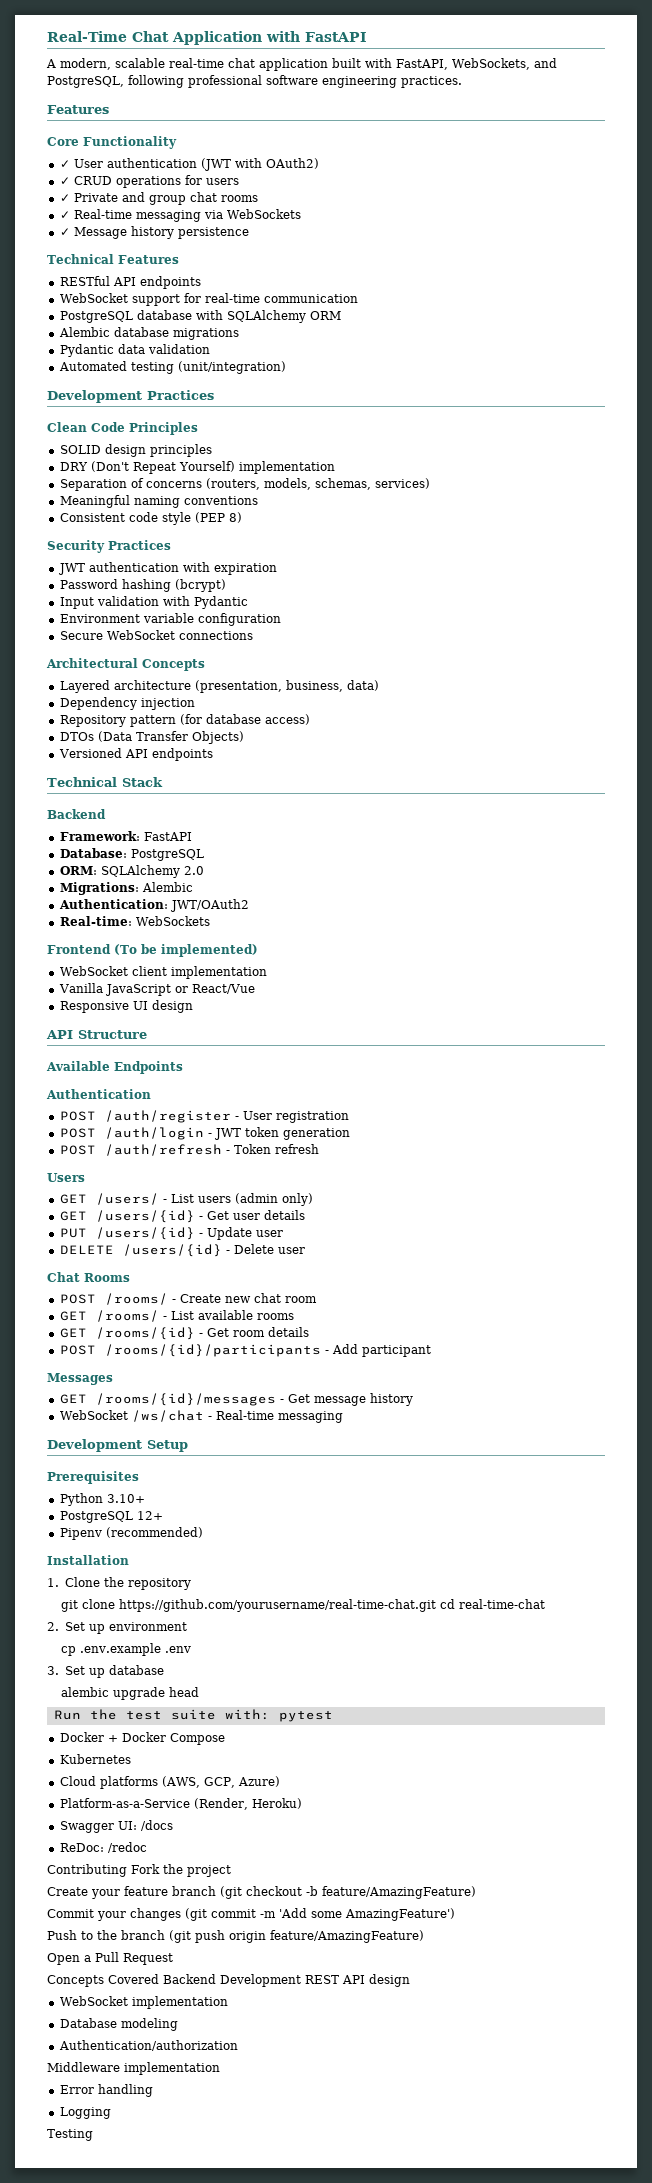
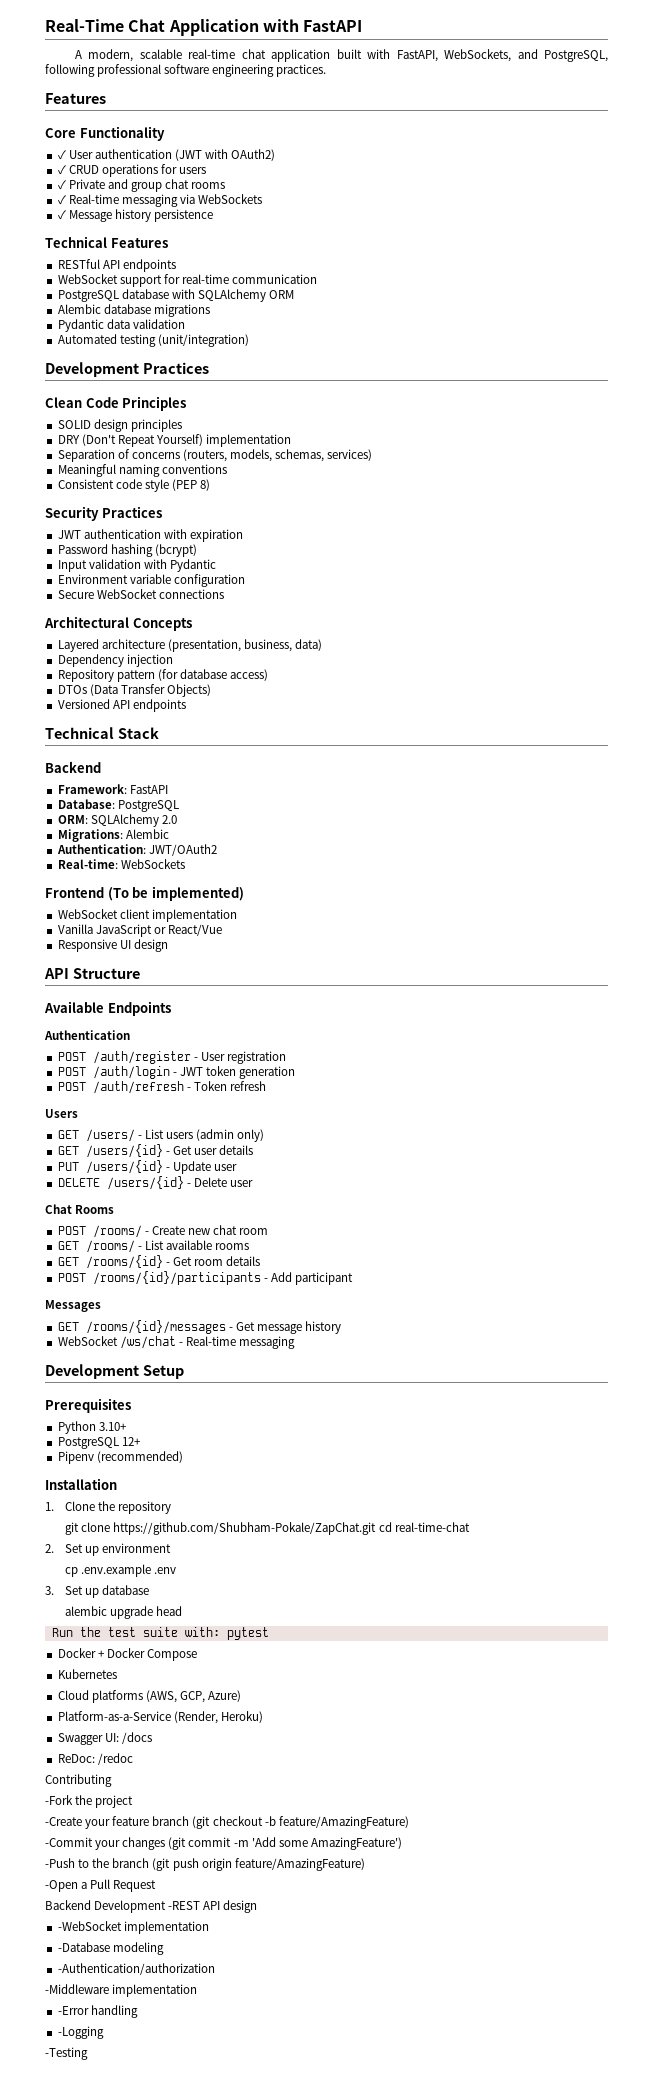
- git clone https://github.com/yourusername/real-time-chat.git cd real-time-chat
+ git clone https://github.com/Shubham-Pokale/ZapChat.git cd real-time-chat
- Contributing Fork the project
+ Contributing
+ -Fork the project
- Create your feature branch (git checkout -b feature/AmazingFeature)
+ -Create your feature branch (git checkout -b feature/AmazingFeature)
- Commit your changes (git commit -m 'Add some AmazingFeature')
+ -Commit your changes (git commit -m 'Add some AmazingFeature')
- Push to the branch (git push origin feature/AmazingFeature)
+ -Push to the branch (git push origin feature/AmazingFeature)
- Open a Pull Request
+ -Open a Pull Request
- Concepts Covered Backend Development REST API design
+ Backend Development -REST API design
- WebSocket implementation
- Database modeling
+ -WebSocket implementation
+ -Database modeling
- Authentication/authorization
- Middleware implementation
- Error handling
+ -Authentication/authorization
+ -Middleware implementation
+ -Error handling
- Logging
- Testing
+ -Logging
+ -Testing

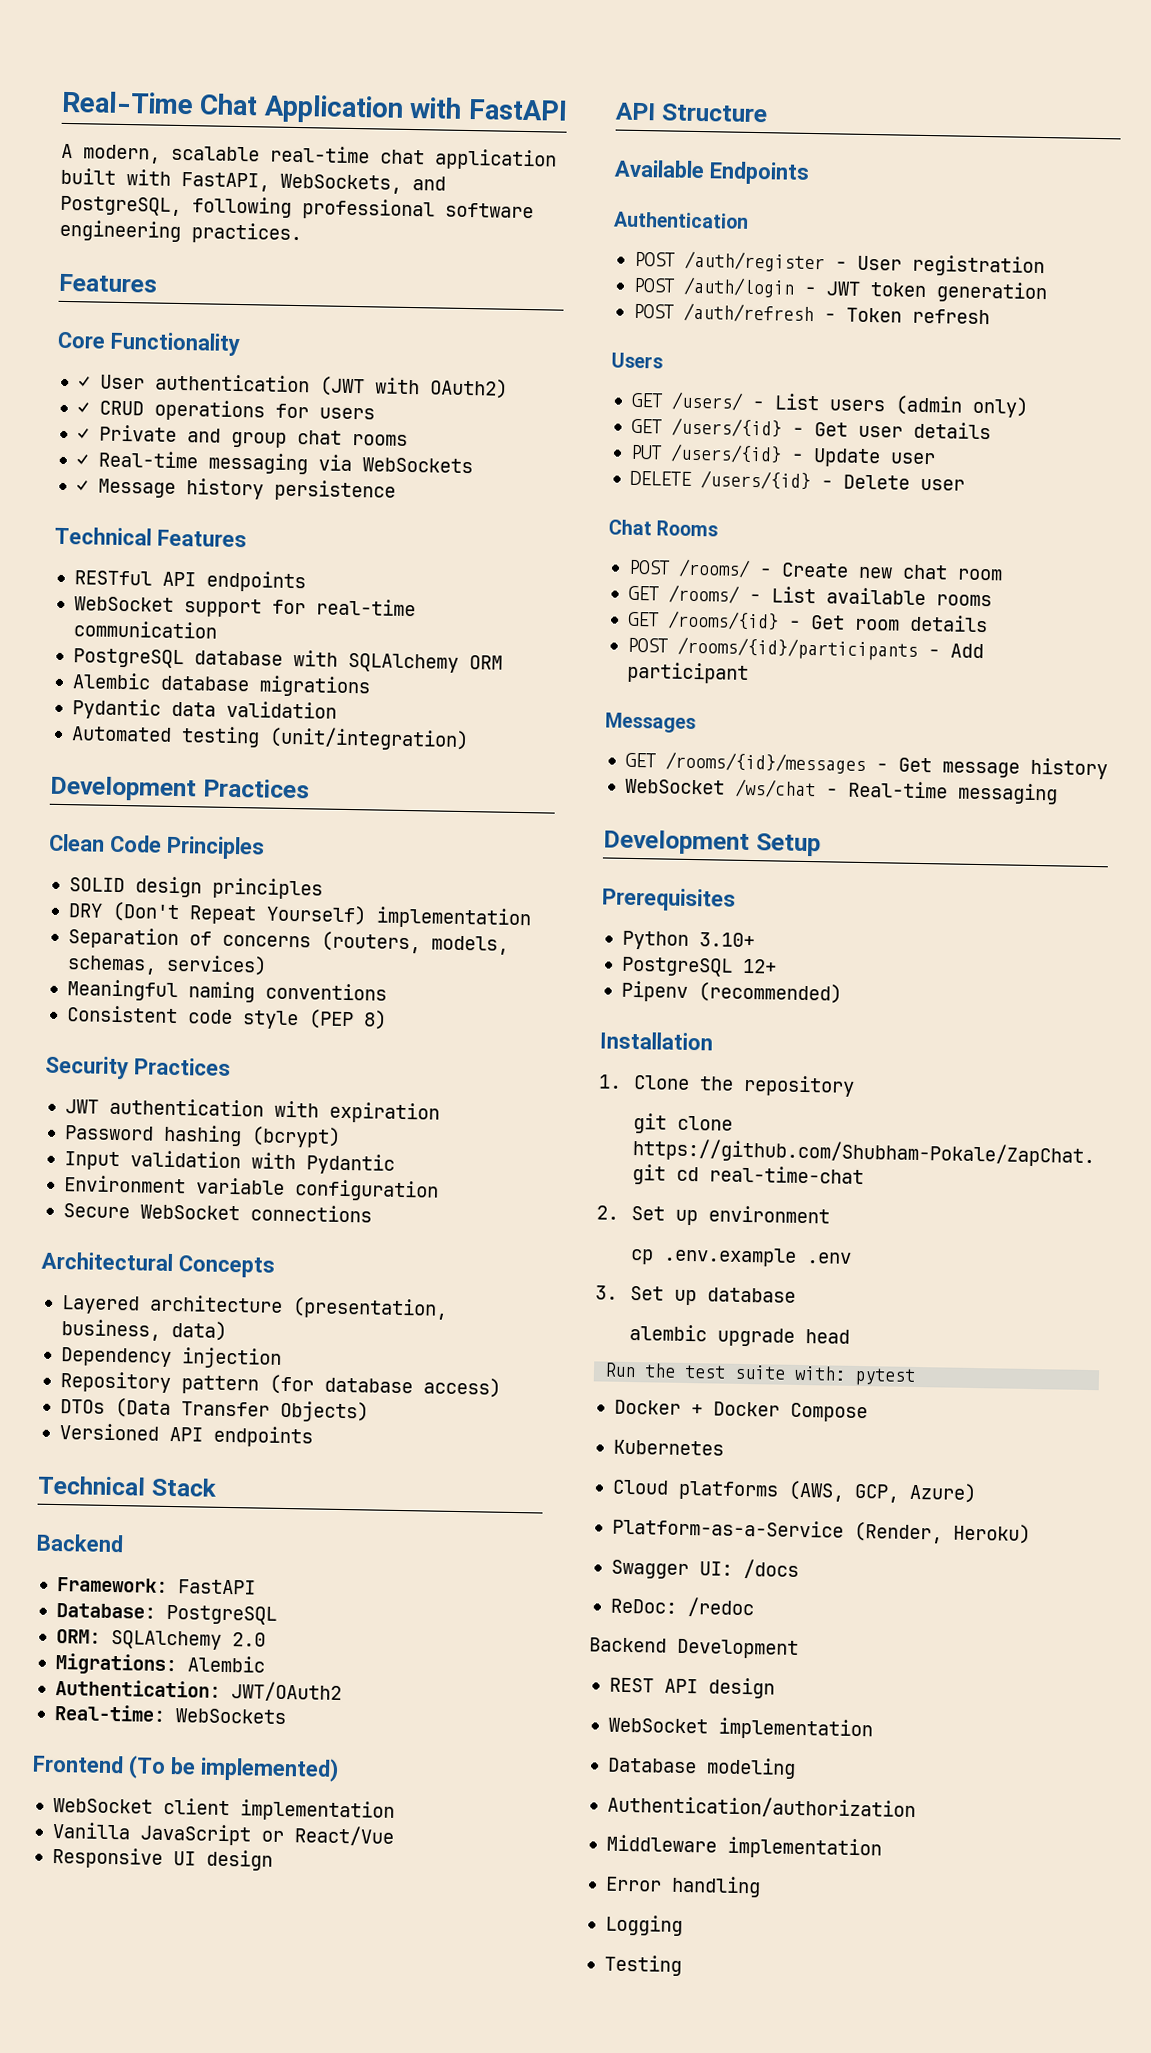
- Contributing
- -Fork the project
- -Create your feature branch (git checkout -b feature/AmazingFeature)
- -Commit your changes (git commit -m 'Add some AmazingFeature')
- -Push to the branch (git push origin feature/AmazingFeature)
- -Open a Pull Request
- Backend Development -REST API design
+ Backend Development
+ REST API design
- -WebSocket implementation
- -Database modeling
+ WebSocket implementation
+ Database modeling
- -Authentication/authorization
- -Middleware implementation
- -Error handling
+ Authentication/authorization
+ Middleware implementation
+ Error handling
- -Logging
- -Testing
+ Logging
+ Testing

